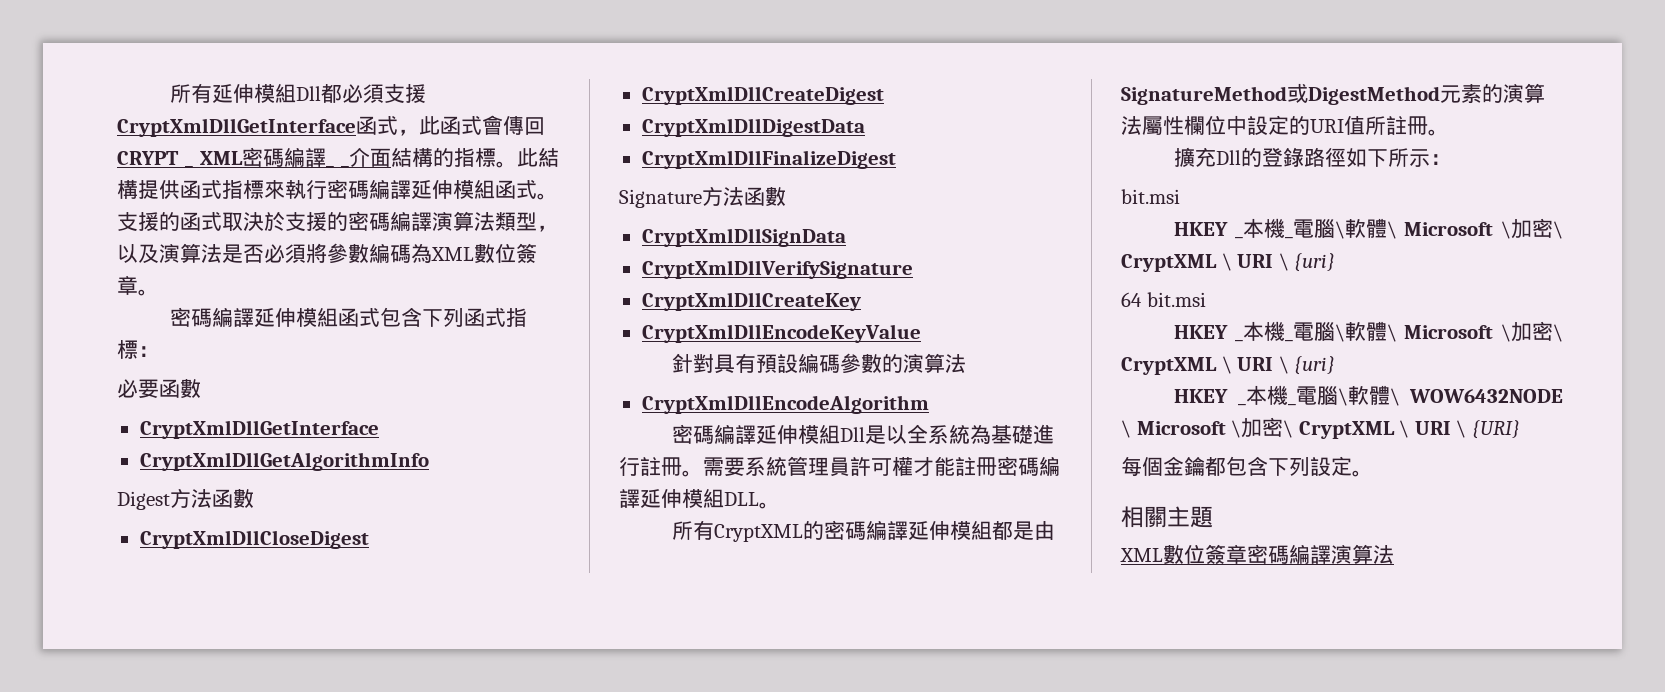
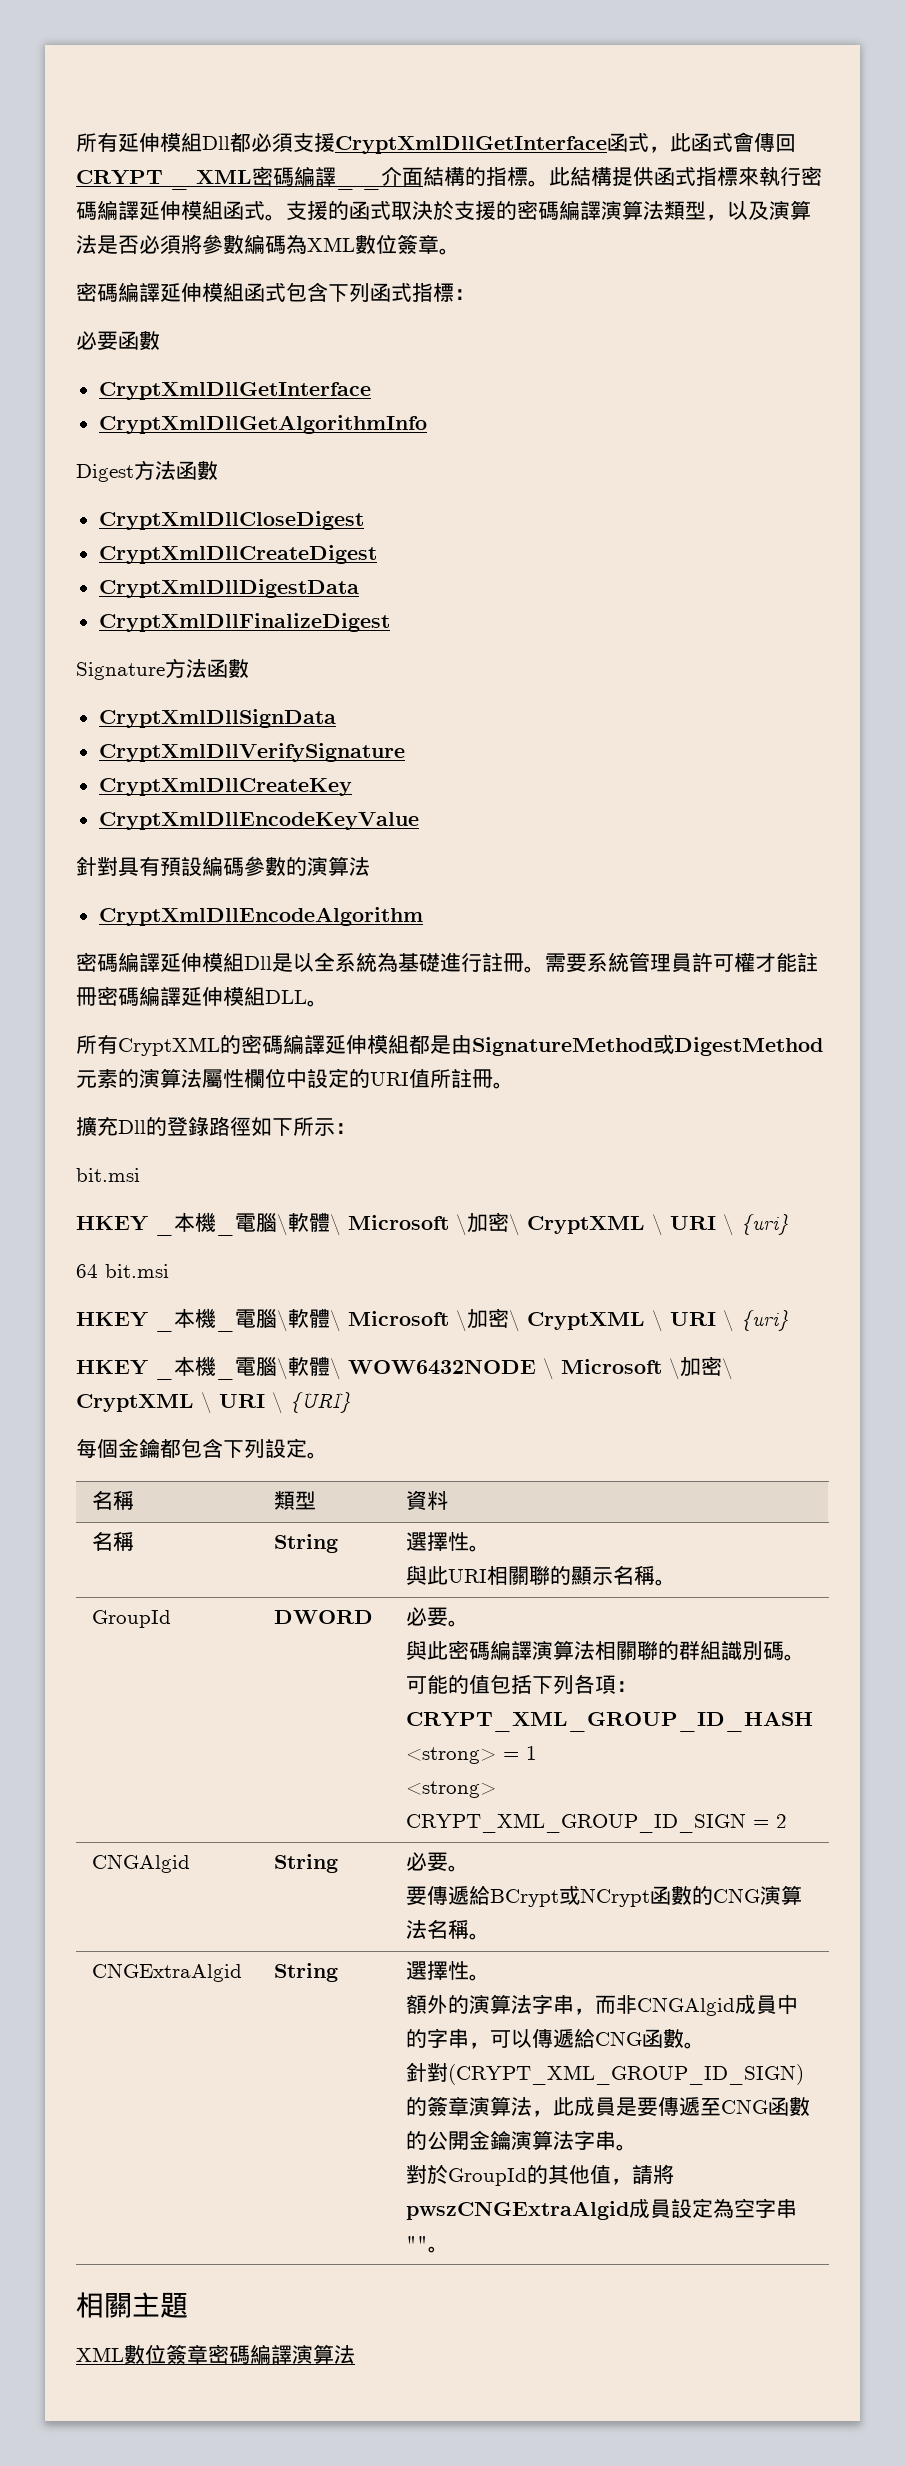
+ 名稱 | 類型 | 資料
+ 名稱 | String | 選擇性。
+ 與此URI相關聯的顯示名稱。
+ GroupId | DWORD | 必要。
+ 與此密碼編譯演算法相關聯的群組識別碼。可能的值包括下列各項：CRYPT_XML_GROUP_ID_HASH <strong> = 1
+ <strong> CRYPT_XML_GROUP_ID_SIGN = 2
+ CNGAlgid | String | 必要。
+ 要傳遞給BCrypt或NCrypt函數的CNG演算法名稱。
+ CNGExtraAlgid | String | 選擇性。
+ 額外的演算法字串，而非CNGAlgid成員中的字串，可以傳遞給CNG函數。
+ 針對(CRYPT_XML_GROUP_ID_SIGN)的簽章演算法，此成員是要傳遞至CNG函數的公開金鑰演算法字串。
+ 對於GroupId的其他值，請將pwszCNGExtraAlgid成員設定為空字串""。

